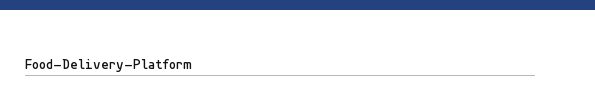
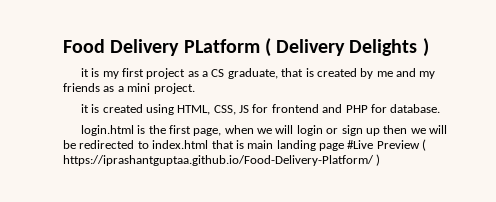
- Food-Delivery-Platform
+ Food Delivery PLatform ( Delivery Delights )
+ it is my first project as a CS graduate, that is created by me and my friends as a mini project.
+ it is created using HTML, CSS, JS for frontend and PHP for database.
+ login.html is the first page, when we will login or sign up then we will be redirected to index.html that is main landing page #Live Preview ( https://iprashantguptaa.github.io/Food-Delivery-Platform/ )

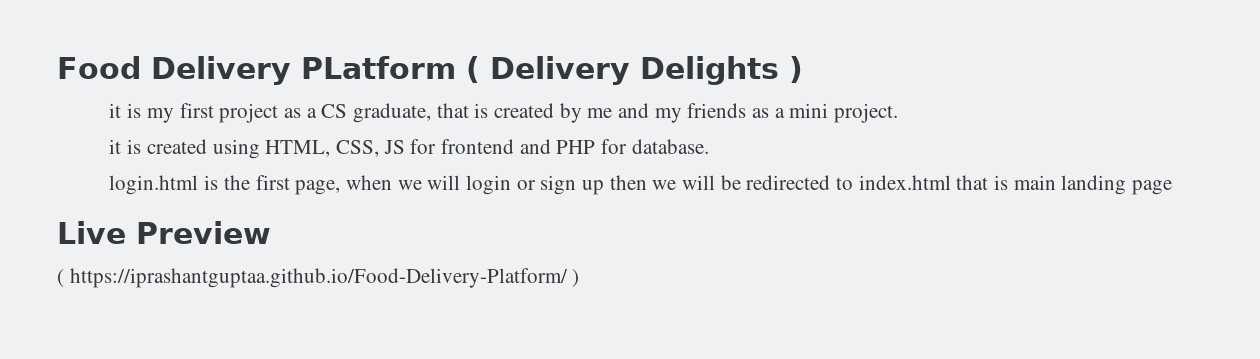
- login.html is the first page, when we will login or sign up then we will be redirected to index.html that is main landing page #Live Preview ( https://iprashantguptaa.github.io/Food-Delivery-Platform/ )
+ login.html is the first page, when we will login or sign up then we will be redirected to index.html that is main landing page
+ Live Preview
+ ( https://iprashantguptaa.github.io/Food-Delivery-Platform/ )

